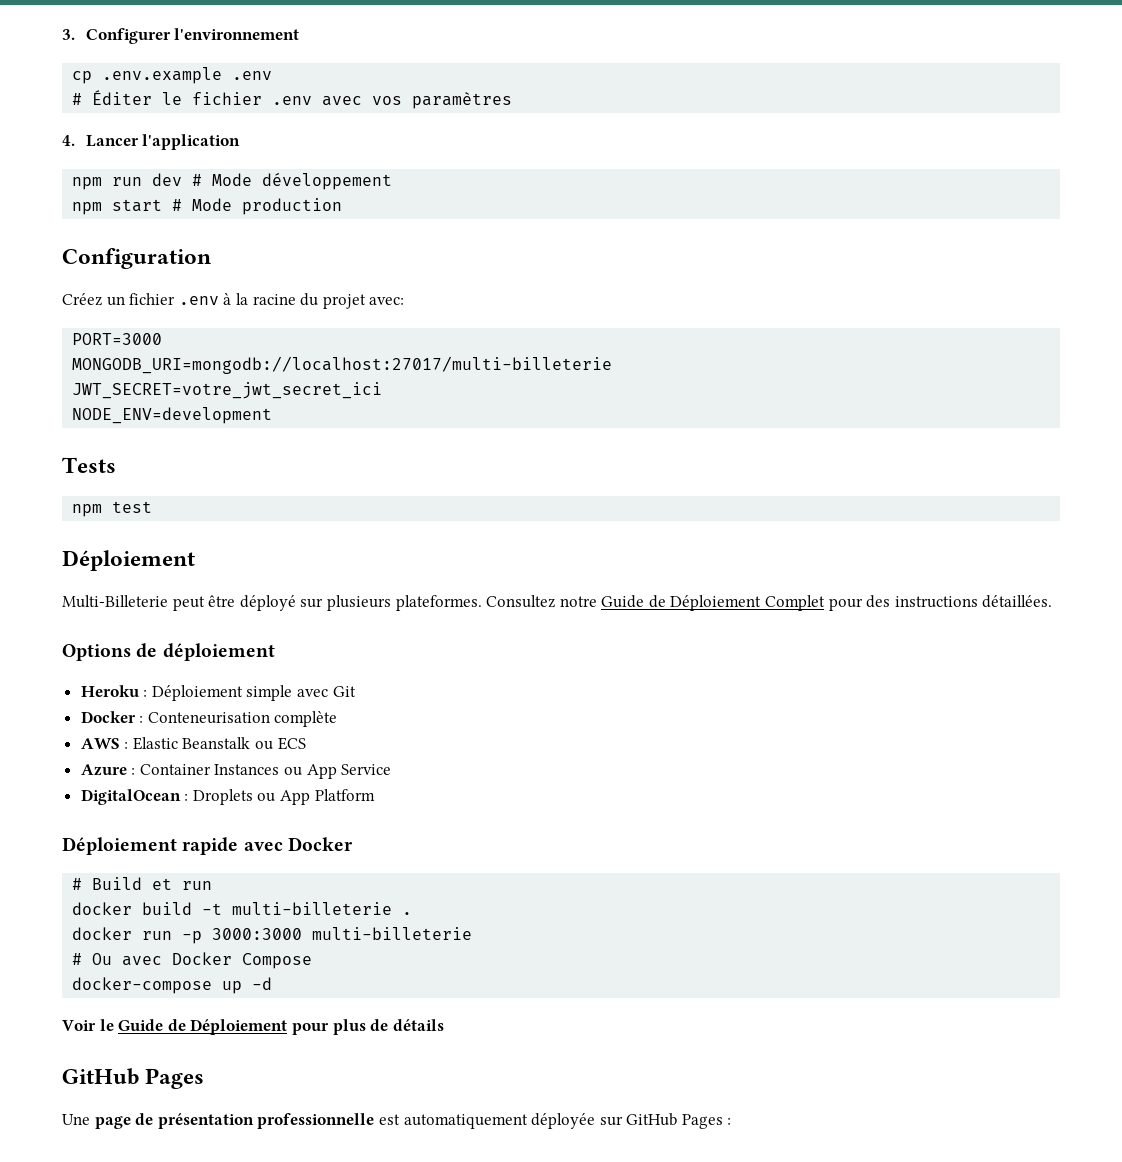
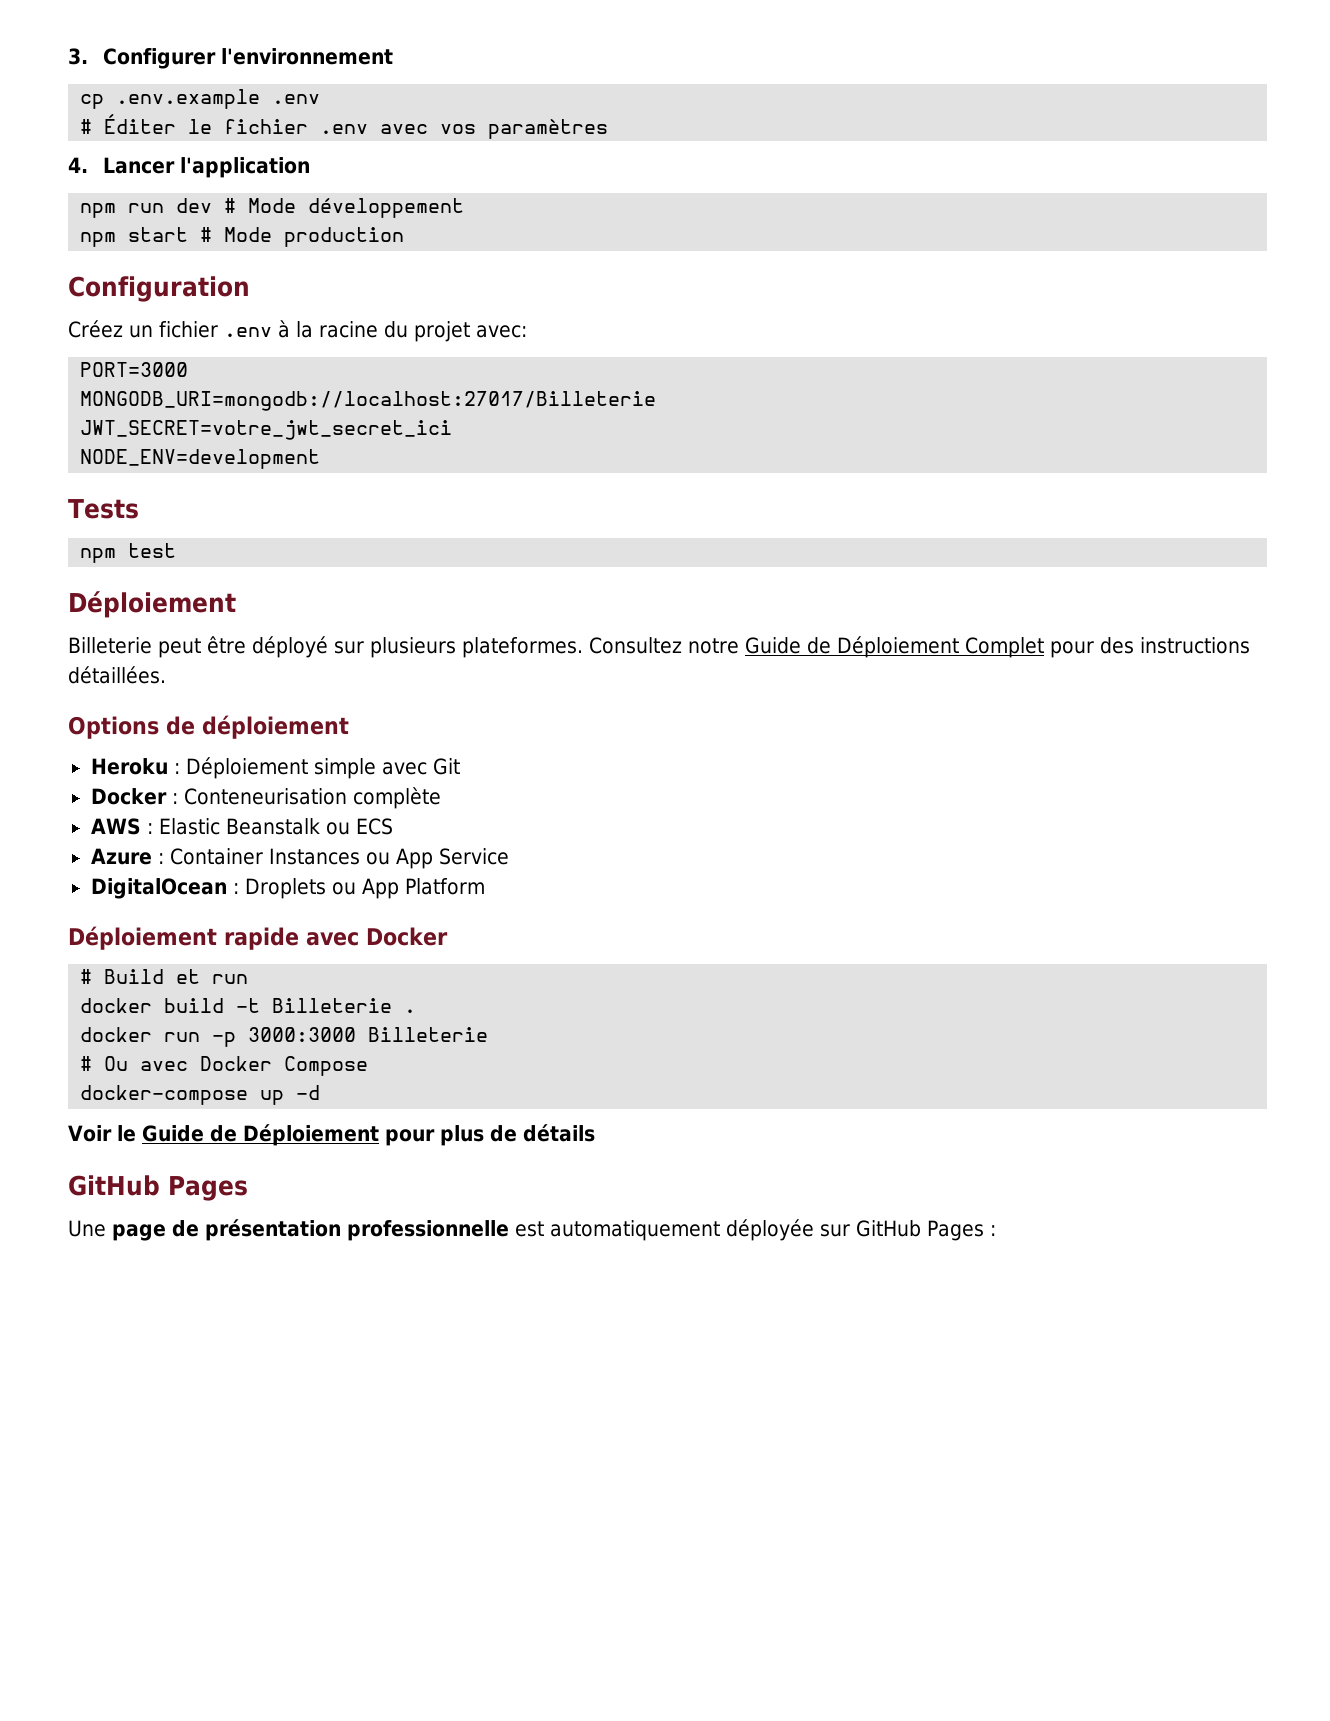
- MONGODB_URI=mongodb://localhost:27017/multi-billeterie
+ MONGODB_URI=mongodb://localhost:27017/Billeterie
- Multi-Billeterie peut être déployé sur plusieurs plateformes.
+ Billeterie peut être déployé sur plusieurs plateformes.
- docker build -t multi-billeterie .
+ docker build -t Billeterie .
- docker run -p 3000:3000 multi-billeterie
+ docker run -p 3000:3000 Billeterie

